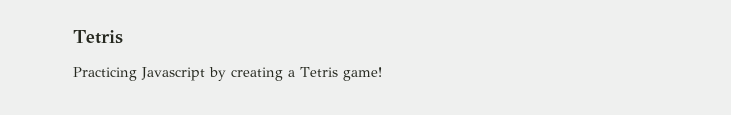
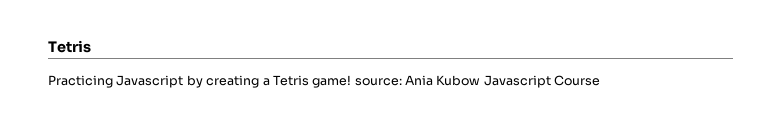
- Practicing Javascript by creating a Tetris game!
+ Practicing Javascript by creating a Tetris game! source: Ania Kubow Javascript Course

